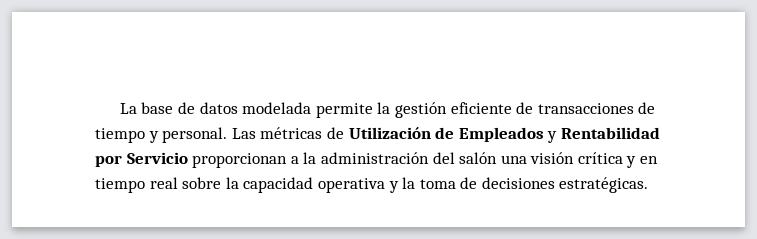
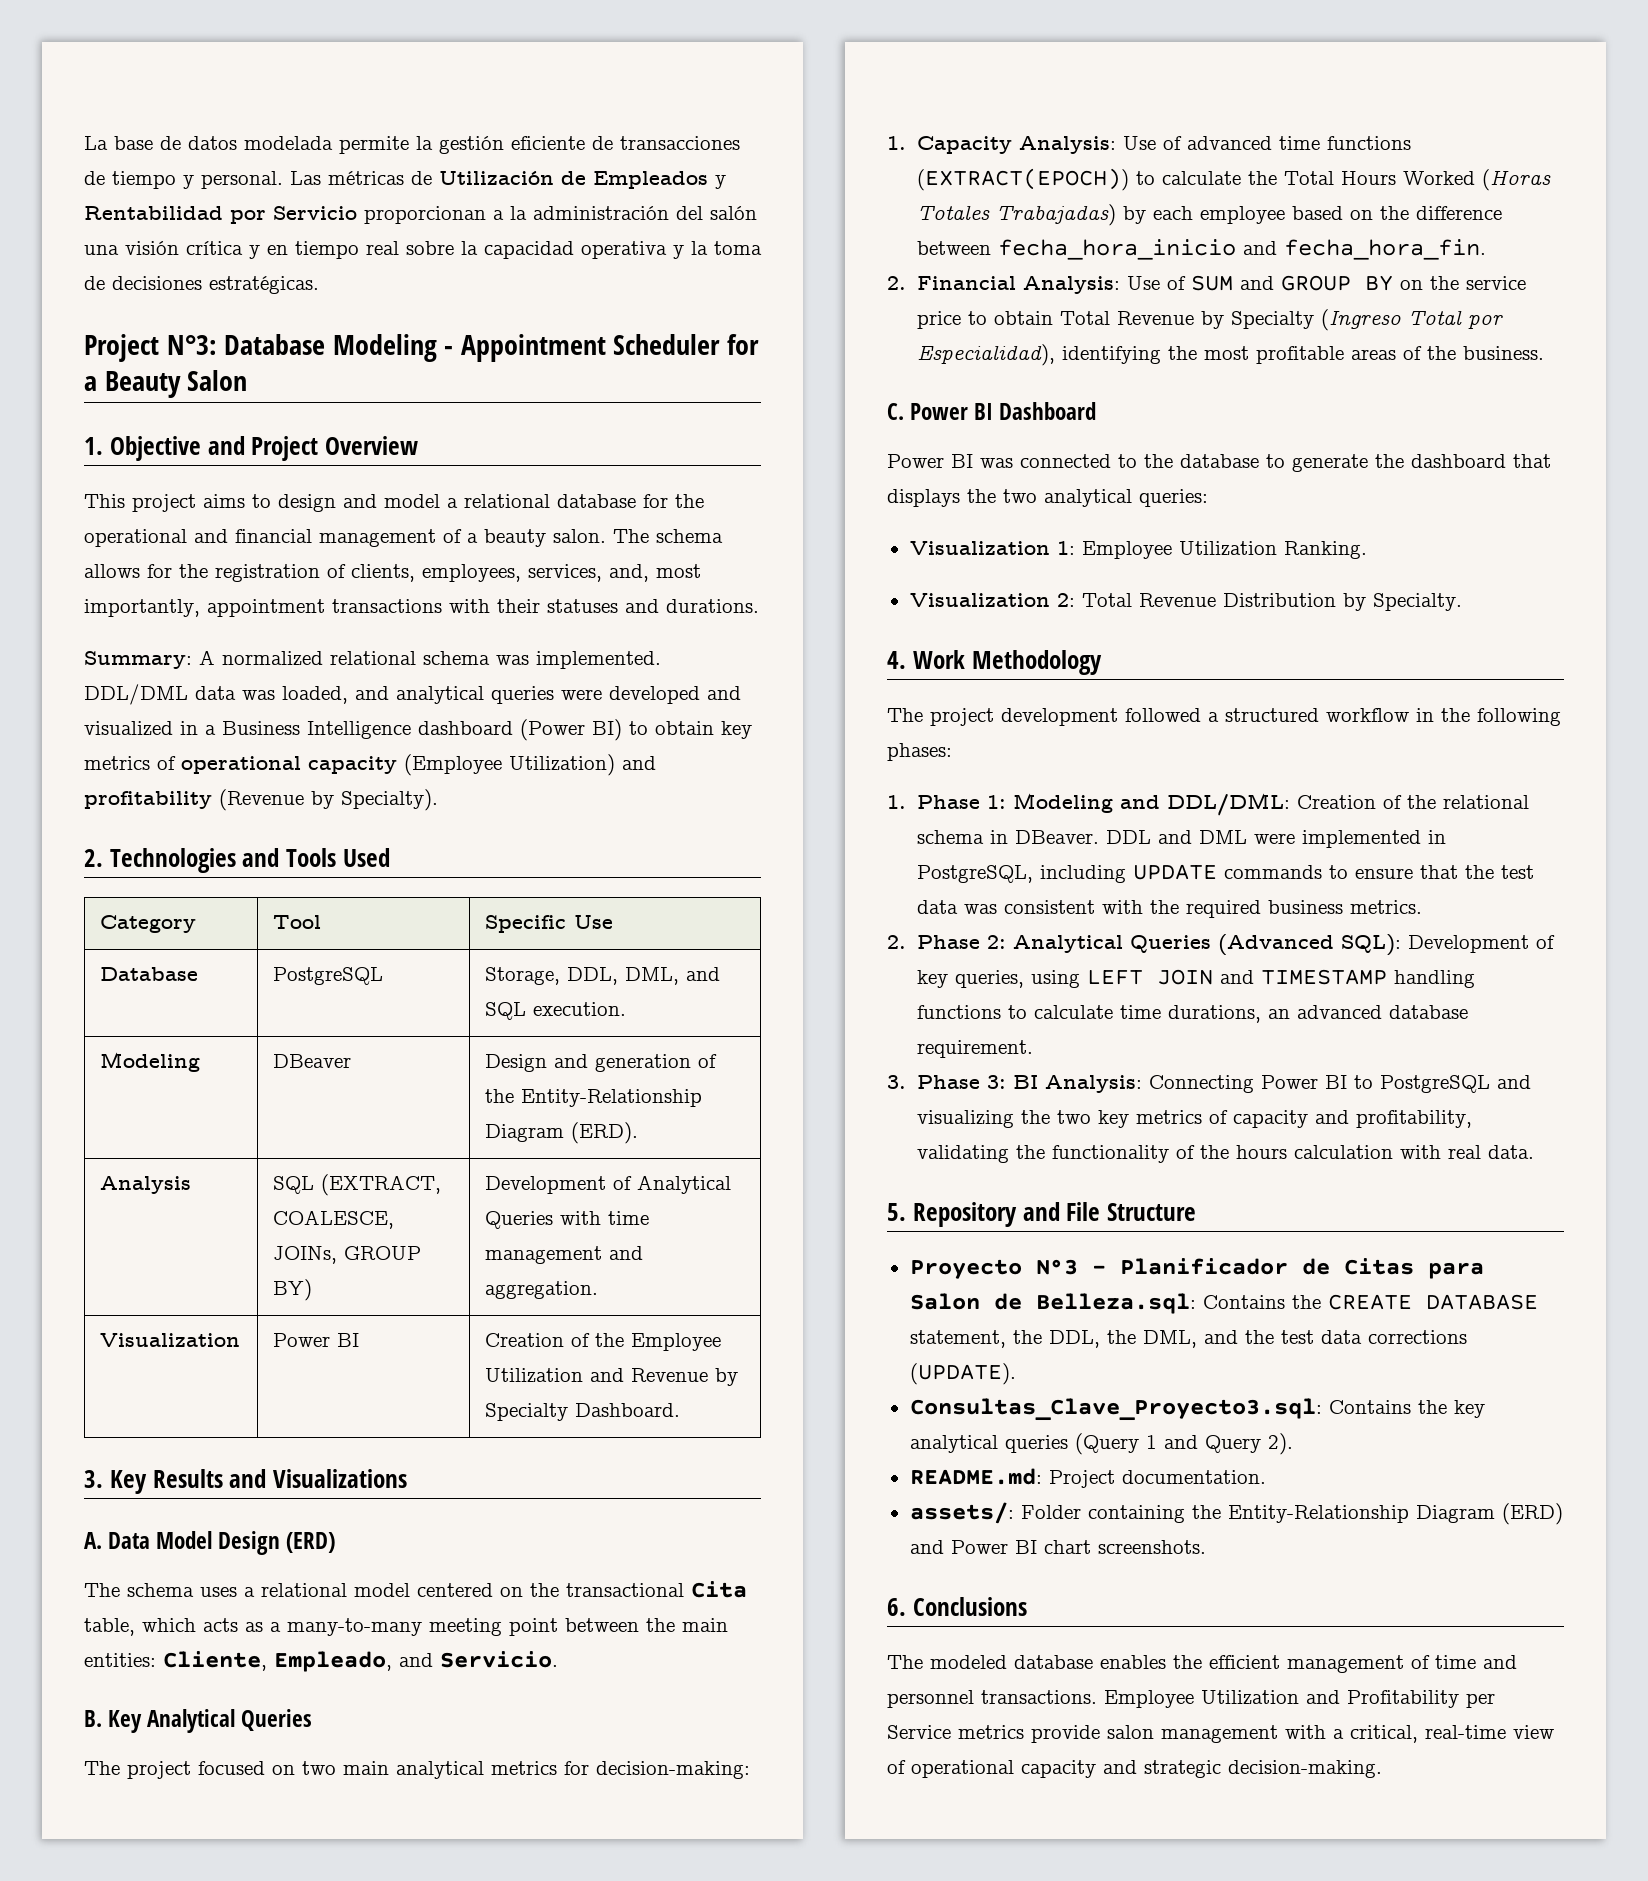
+ Project N°3: Database Modeling - Appointment Scheduler for a Beauty Salon
+ 1. Objective and Project Overview
+ This project aims to design and model a relational database for the operational and financial management of a beauty salon. The schema allows for the registration of clients, employees, services, and, most importantly, appointment transactions with their statuses and durations.
+ Summary: A normalized relational schema was implemented. DDL/DML data was loaded, and analytical queries were developed and visualized in a Business Intelligence dashboard (Power BI) to obtain key metrics of operational capacity (Employee Utilization) and profitability (Revenue by Specialty).
+ 2. Technologies and Tools Used
+ Category | Tool | Specific Use
+ Database | PostgreSQL | Storage, DDL, DML, and SQL execution.
+ Modeling | DBeaver | Design and generation of the Entity-Relationship Diagram (ERD).
+ Analysis | SQL (EXTRACT, COALESCE, JOINs, GROUP BY) | Development of Analytical Queries with time management and aggregation.
+ Visualization | Power BI | Creation of the Employee Utilization and Revenue by Specialty Dashboard.
+ 3. Key Results and Visualizations
+ A. Data Model Design (ERD)
+ The schema uses a relational model centered on the transactional Cita table, which acts as a many-to-many meeting point between the main entities: Cliente, Empleado, and Servicio.
+ B. Key Analytical Queries
+ The project focused on two main analytical metrics for decision-making:
+ 1. Capacity Analysis: Use of advanced time functions (EXTRACT(EPOCH)) to calculate the Total Hours Worked (Horas Totales Trabajadas) by each employee based on the difference between fecha_hora_inicio and fecha_hora_fin.
+ 2. Financial Analysis: Use of SUM and GROUP BY on the service price to obtain Total Revenue by Specialty (Ingreso Total por Especialidad), identifying the most profitable areas of the business.
+ C. Power BI Dashboard
+ Power BI was connected to the database to generate the dashboard that displays the two analytical queries:
+ Visualization 1: Employee Utilization Ranking.
+ Visualization 2: Total Revenue Distribution by Specialty.
+ 4. Work Methodology
+ The project development followed a structured workflow in the following phases:
+ 1. Phase 1: Modeling and DDL/DML: Creation of the relational schema in DBeaver. DDL and DML were implemented in PostgreSQL, including UPDATE commands to ensure that the test data was consistent with the required business metrics.
+ 2. Phase 2: Analytical Queries (Advanced SQL): Development of key queries, using LEFT JOIN and TIMESTAMP handling functions to calculate time durations, an advanced database requirement.
+ 3. Phase 3: BI Analysis: Connecting Power BI to PostgreSQL and visualizing the two key metrics of capacity and profitability, validating the functionality of the hours calculation with real data.
+ 5. Repository and File Structure
+ Proyecto N°3 - Planificador de Citas para Salon de Belleza.sql: Contains the CREATE DATABASE statement, the DDL, the DML, and the test data corrections (UPDATE).
+ Consultas_Clave_Proyecto3.sql: Contains the key analytical queries (Query 1 and Query 2).
+ README.md: Project documentation.
+ assets/: Folder containing the Entity-Relationship Diagram (ERD) and Power BI chart screenshots.
+ 6. Conclusions
+ The modeled database enables the efficient management of time and personnel transactions. Employee Utilization and Profitability per Service metrics provide salon management with a critical, real-time view of operational capacity and strategic decision-making.

